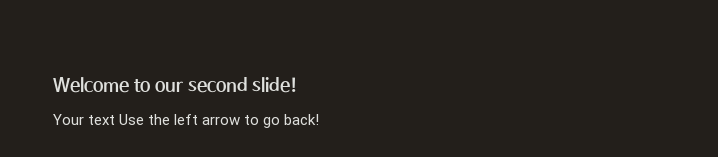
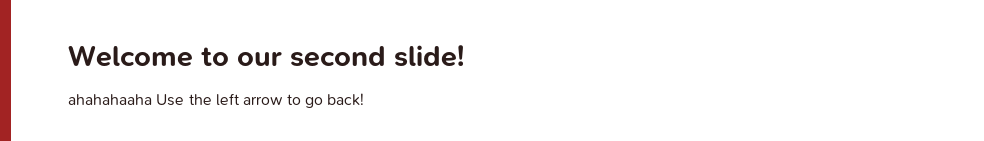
- Your text Use the left arrow to go back!
+ ahahahaaha Use the left arrow to go back!

